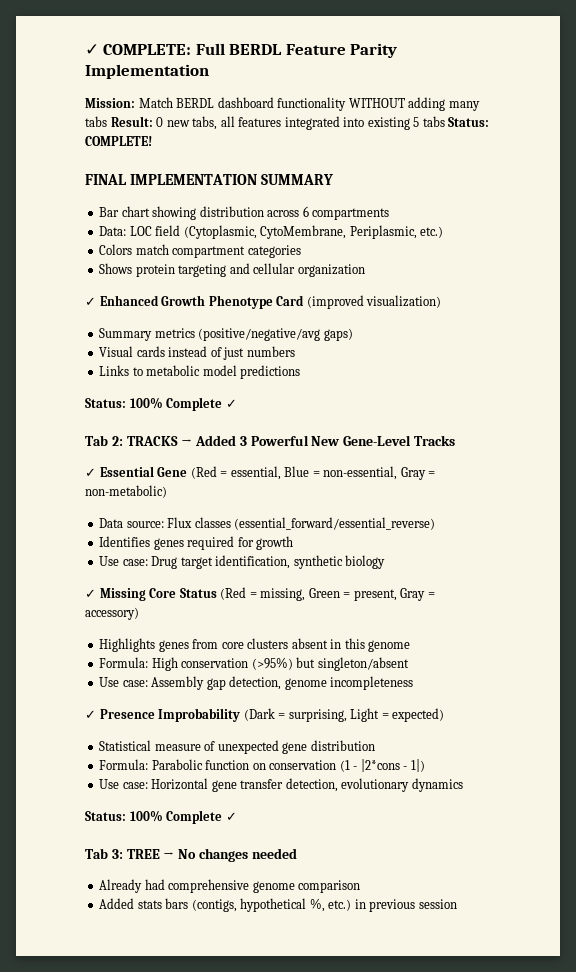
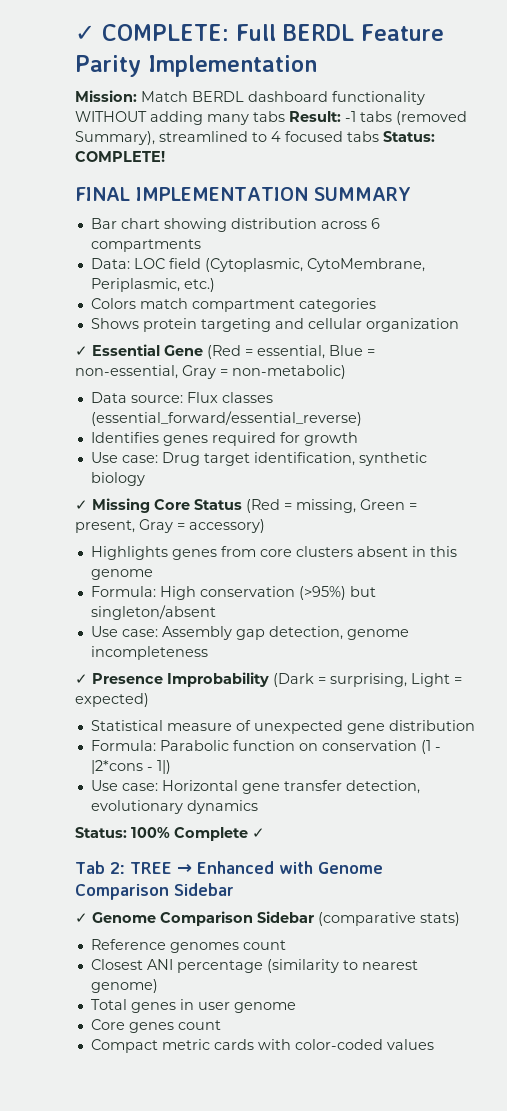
- Mission: Match BERDL dashboard functionality WITHOUT adding many tabs Result: 0 new tabs, all features integrated into existing 5 tabs Status: COMPLETE!
+ Mission: Match BERDL dashboard functionality WITHOUT adding many tabs Result: -1 tabs (removed Summary), streamlined to 4 focused tabs Status: COMPLETE!
- ✓ Enhanced Growth Phenotype Card (improved visualization)
- Summary metrics (positive/negative/avg gaps)
- Visual cards instead of just numbers
- Links to metabolic model predictions
- Status: 100% Complete ✓
- Tab 2: TRACKS → Added 3 Powerful New Gene-Level Tracks
- Tab 3: TREE → No changes needed
- Already had comprehensive genome comparison
- Added stats bars (contigs, hypothetical %, etc.) in previous session
+ Tab 2: TREE → Enhanced with Genome Comparison Sidebar
+ ✓ Genome Comparison Sidebar (comparative stats)
+ Reference genomes count
+ Closest ANI percentage (similarity to nearest genome)
+ Total genes in user genome
+ Core genes count
+ Compact metric cards with color-coded values

